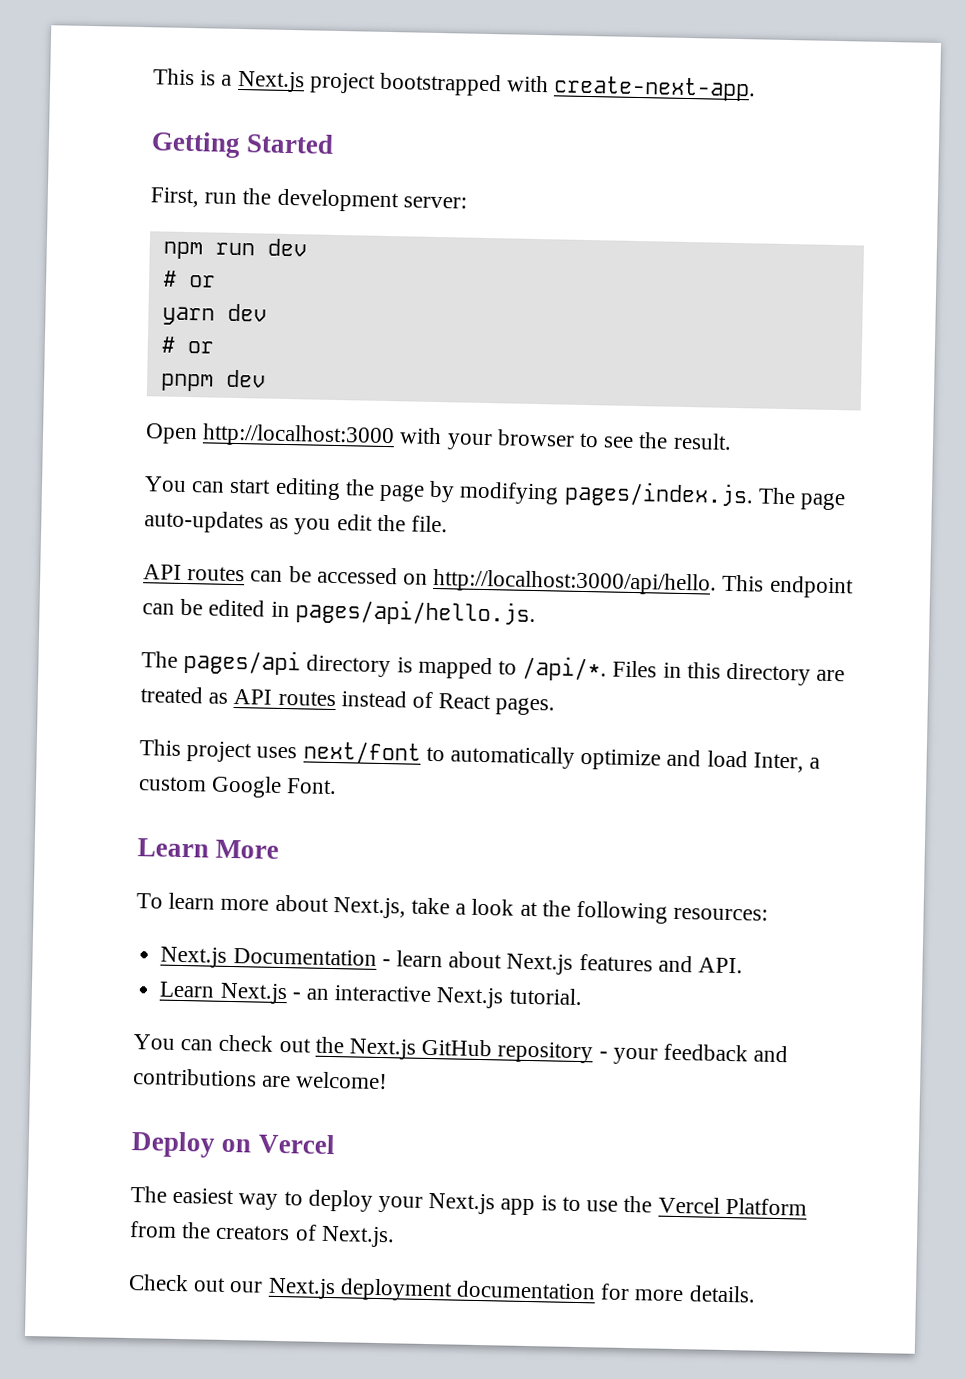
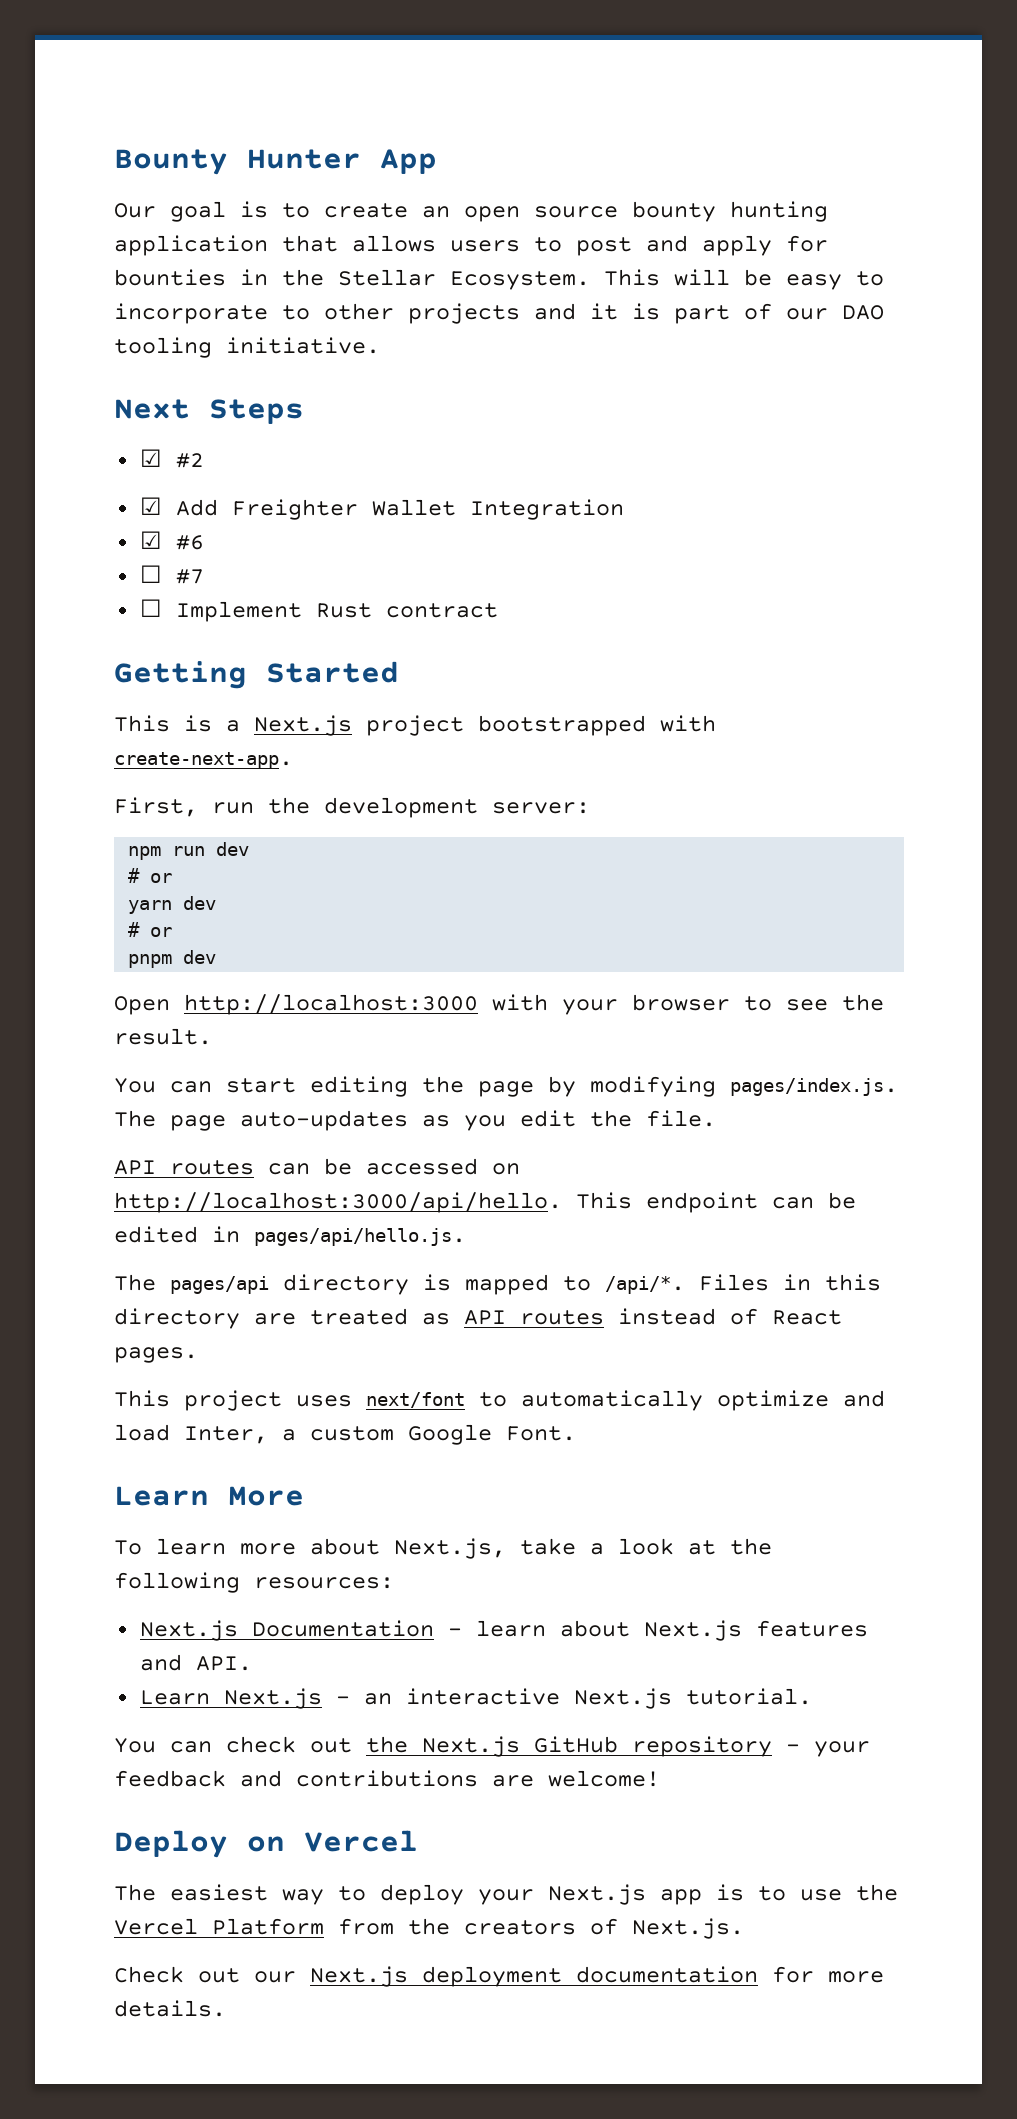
+ Bounty Hunter App
+ Our goal is to create an open source bounty hunting application that allows users to post and apply for bounties in the Stellar Ecosystem. This will be easy to incorporate to other projects and it is part of our DAO tooling initiative.
+ Next Steps
+ ☑ #2
+ ☑ Add Freighter Wallet Integration
+ ☑ #6
+ ☐ #7
+ ☐ Implement Rust contract
+ Getting Started
- Getting Started

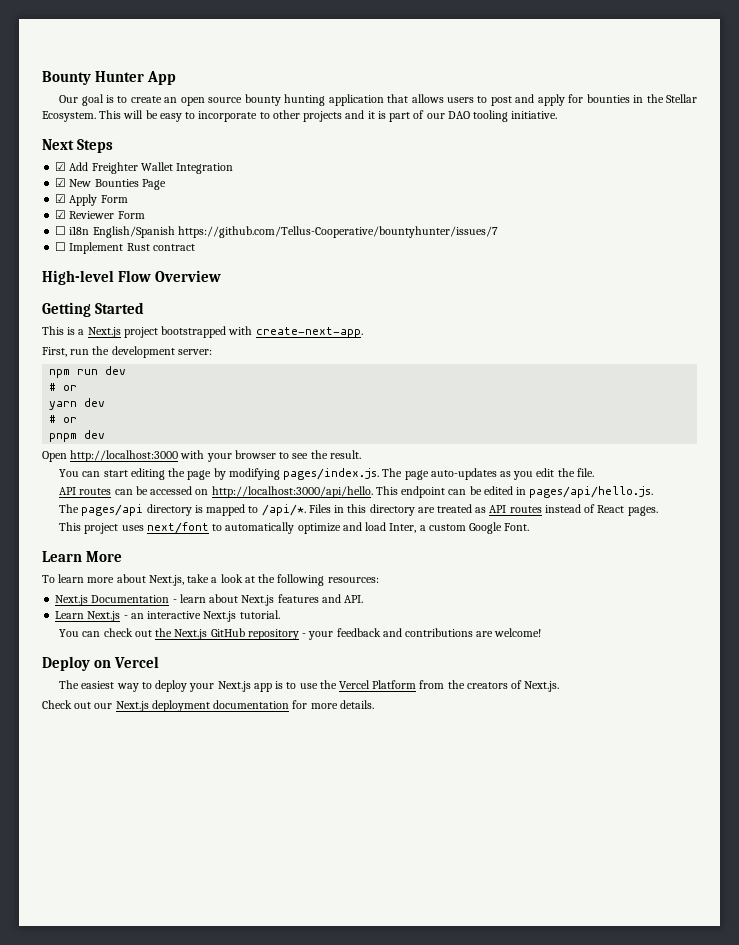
- ☑ #2
- ☑ #6
- ☐ #7
+ ☑ New Bounties Page
+ ☑ Apply Form
+ ☑ Reviewer Form
+ ☐ i18n English/Spanish https://github.com/Tellus-Cooperative/bountyhunter/issues/7
+ High-level Flow Overview

